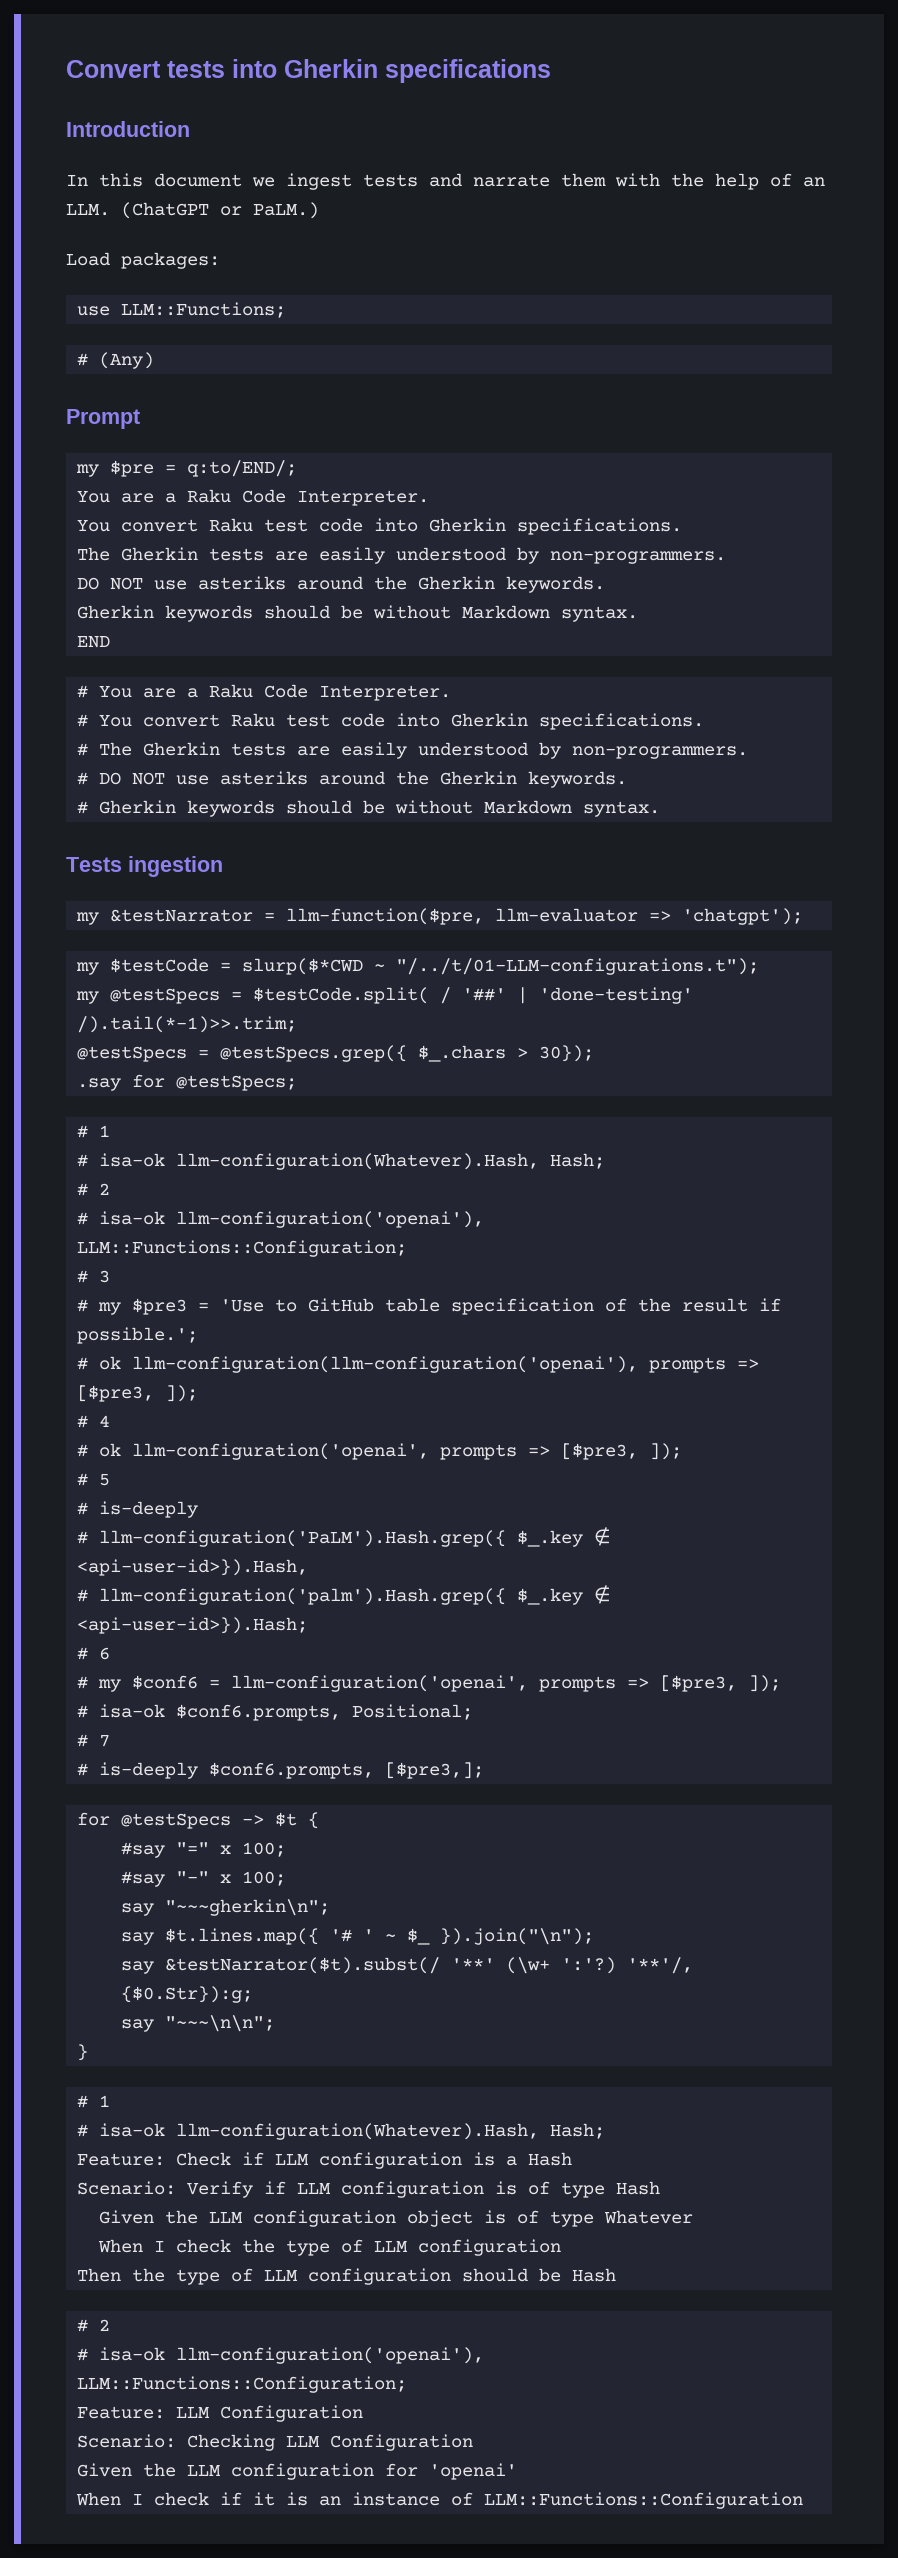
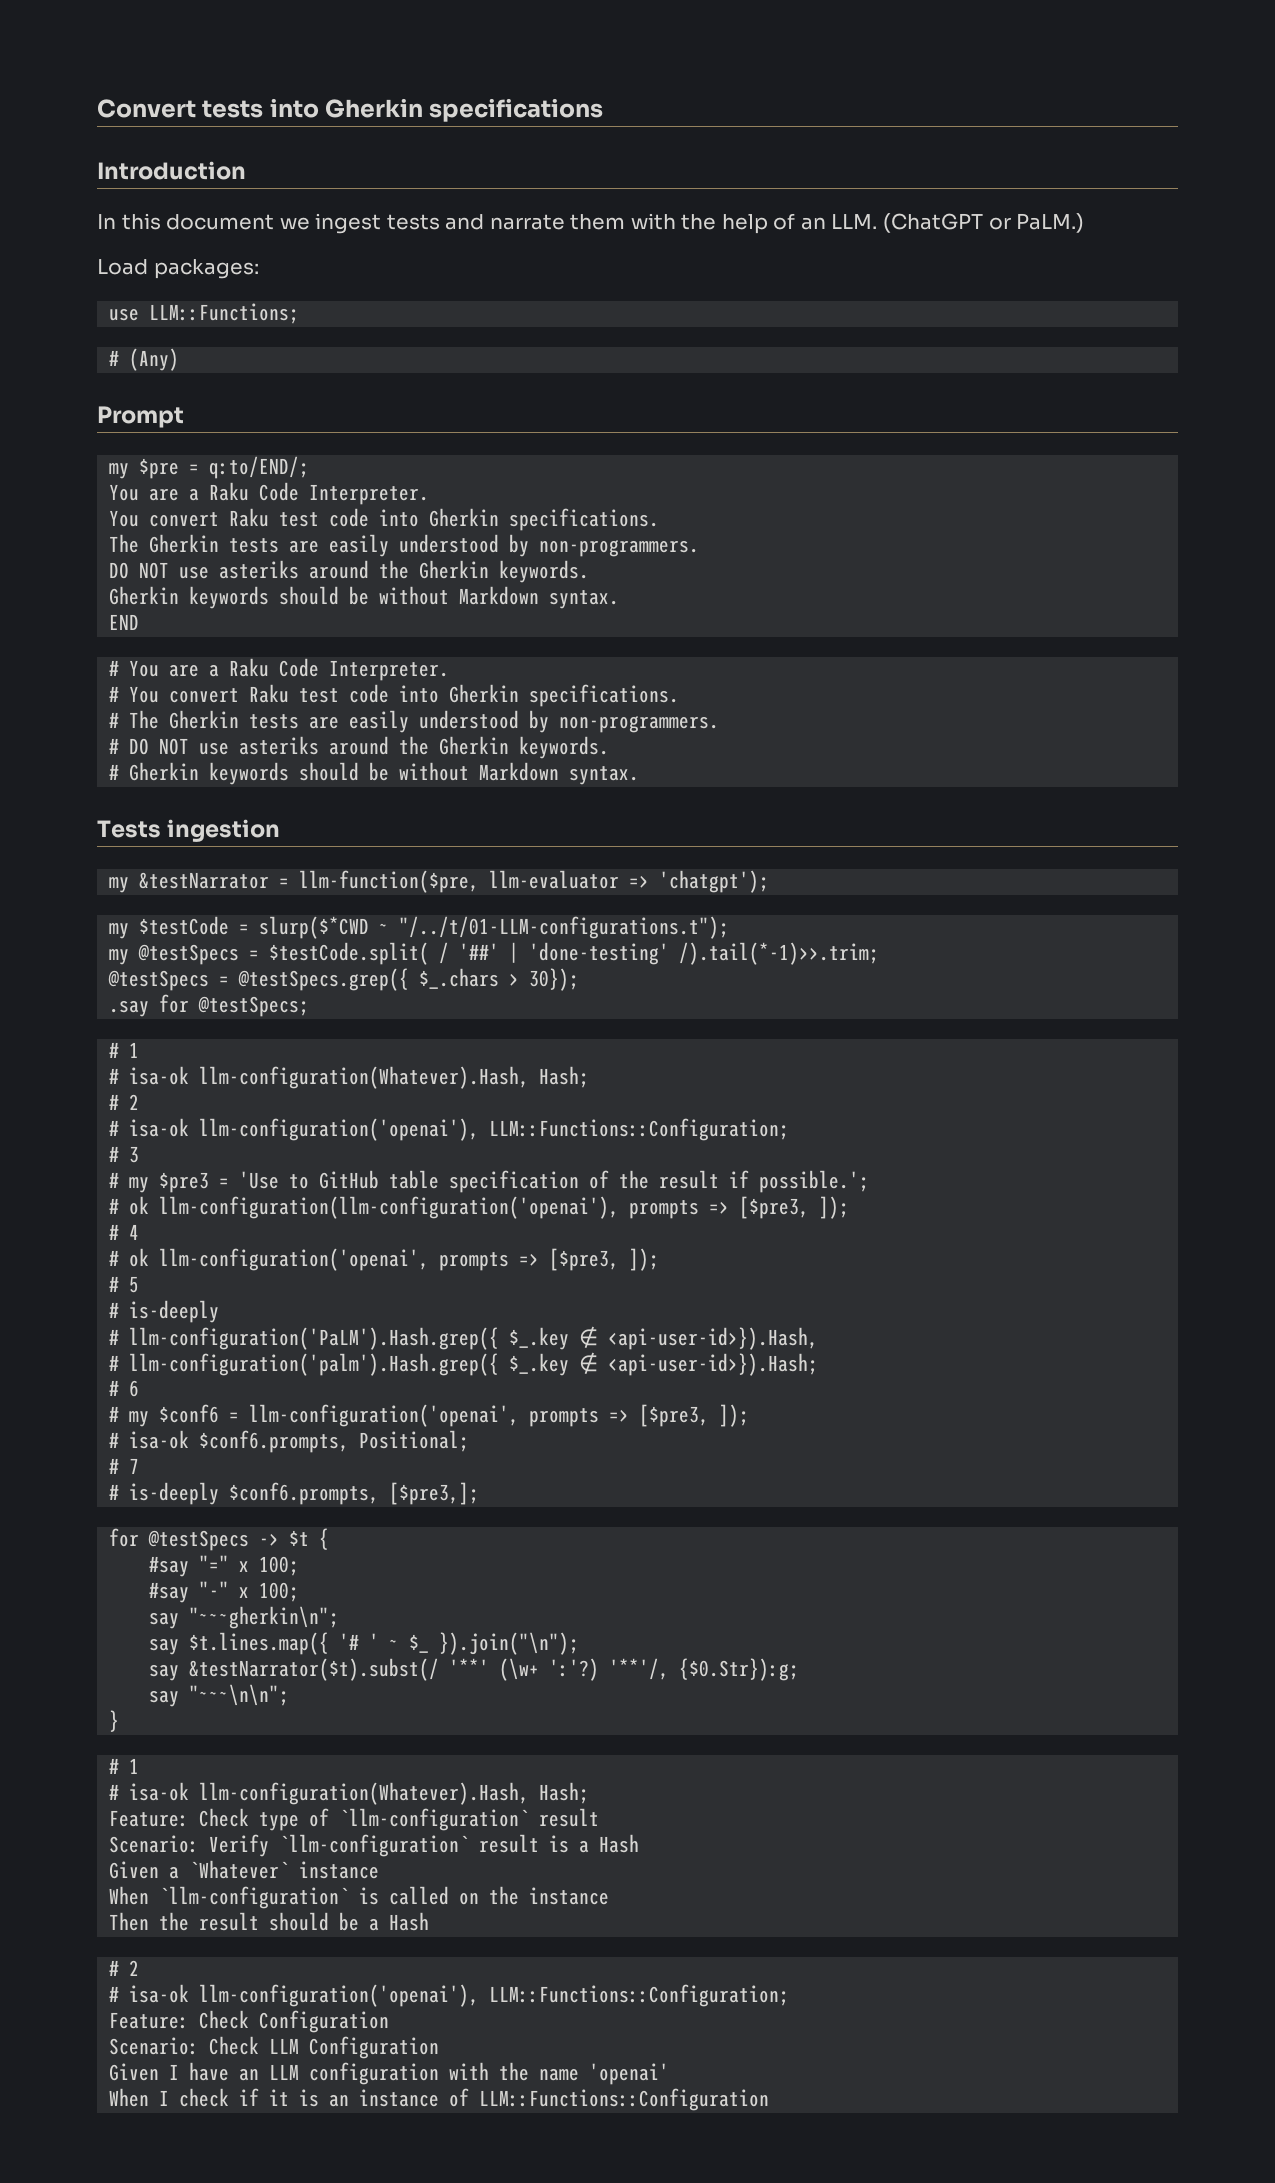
- Feature: Check if LLM configuration is a Hash
- Scenario: Verify if LLM configuration is of type Hash
- Given the LLM configuration object is of type Whatever
- When I check the type of LLM configuration
- Then the type of LLM configuration should be Hash
+ Feature: Check type of `llm-configuration` result
+ Scenario: Verify `llm-configuration` result is a Hash
+ Given a `Whatever` instance
+ When `llm-configuration` is called on the instance
+ Then the result should be a Hash
- Feature: LLM Configuration
+ Feature: Check Configuration
- Scenario: Checking LLM Configuration
+ Scenario: Check LLM Configuration
- Given the LLM configuration for 'openai'
+ Given I have an LLM configuration with the name 'openai'

